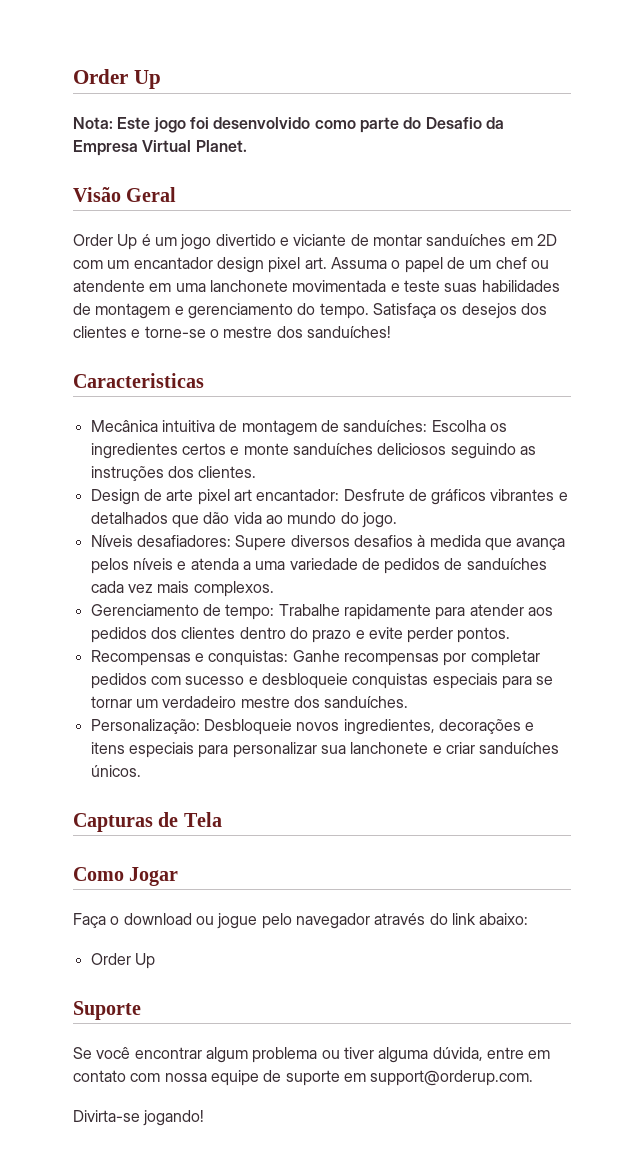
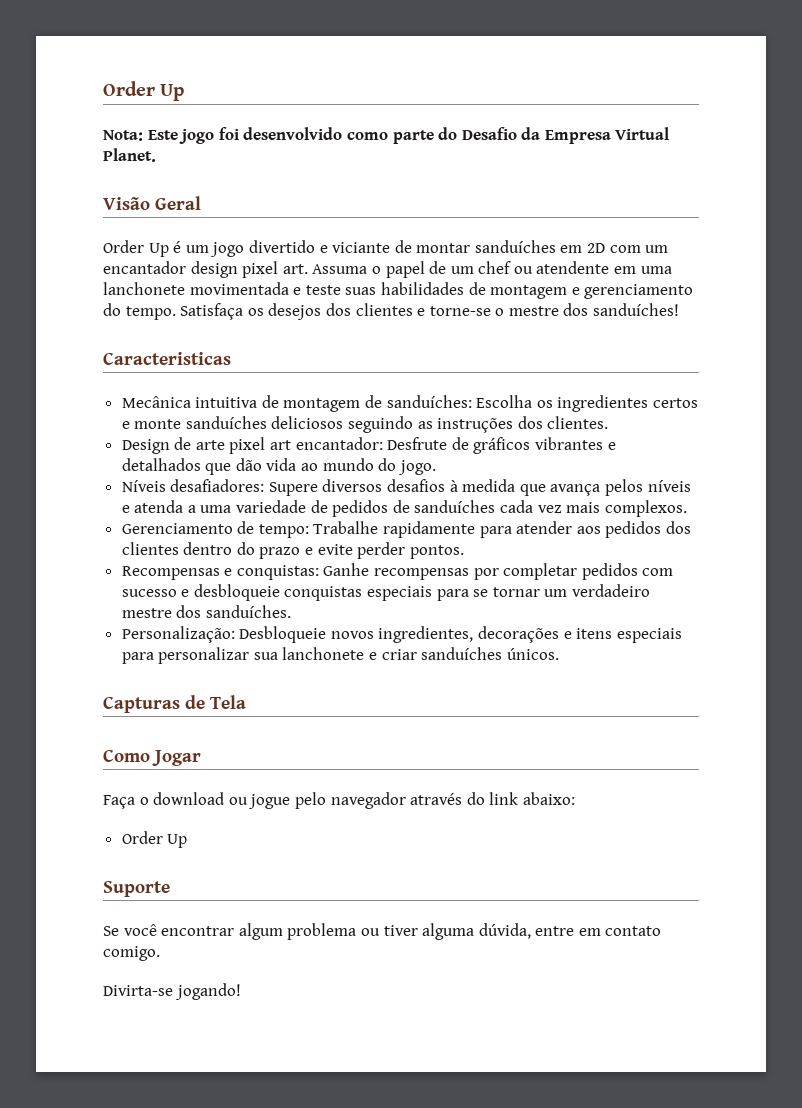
- Se você encontrar algum problema ou tiver alguma dúvida, entre em contato com nossa equipe de suporte em support@orderup.com.
+ Se você encontrar algum problema ou tiver alguma dúvida, entre em contato comigo.

